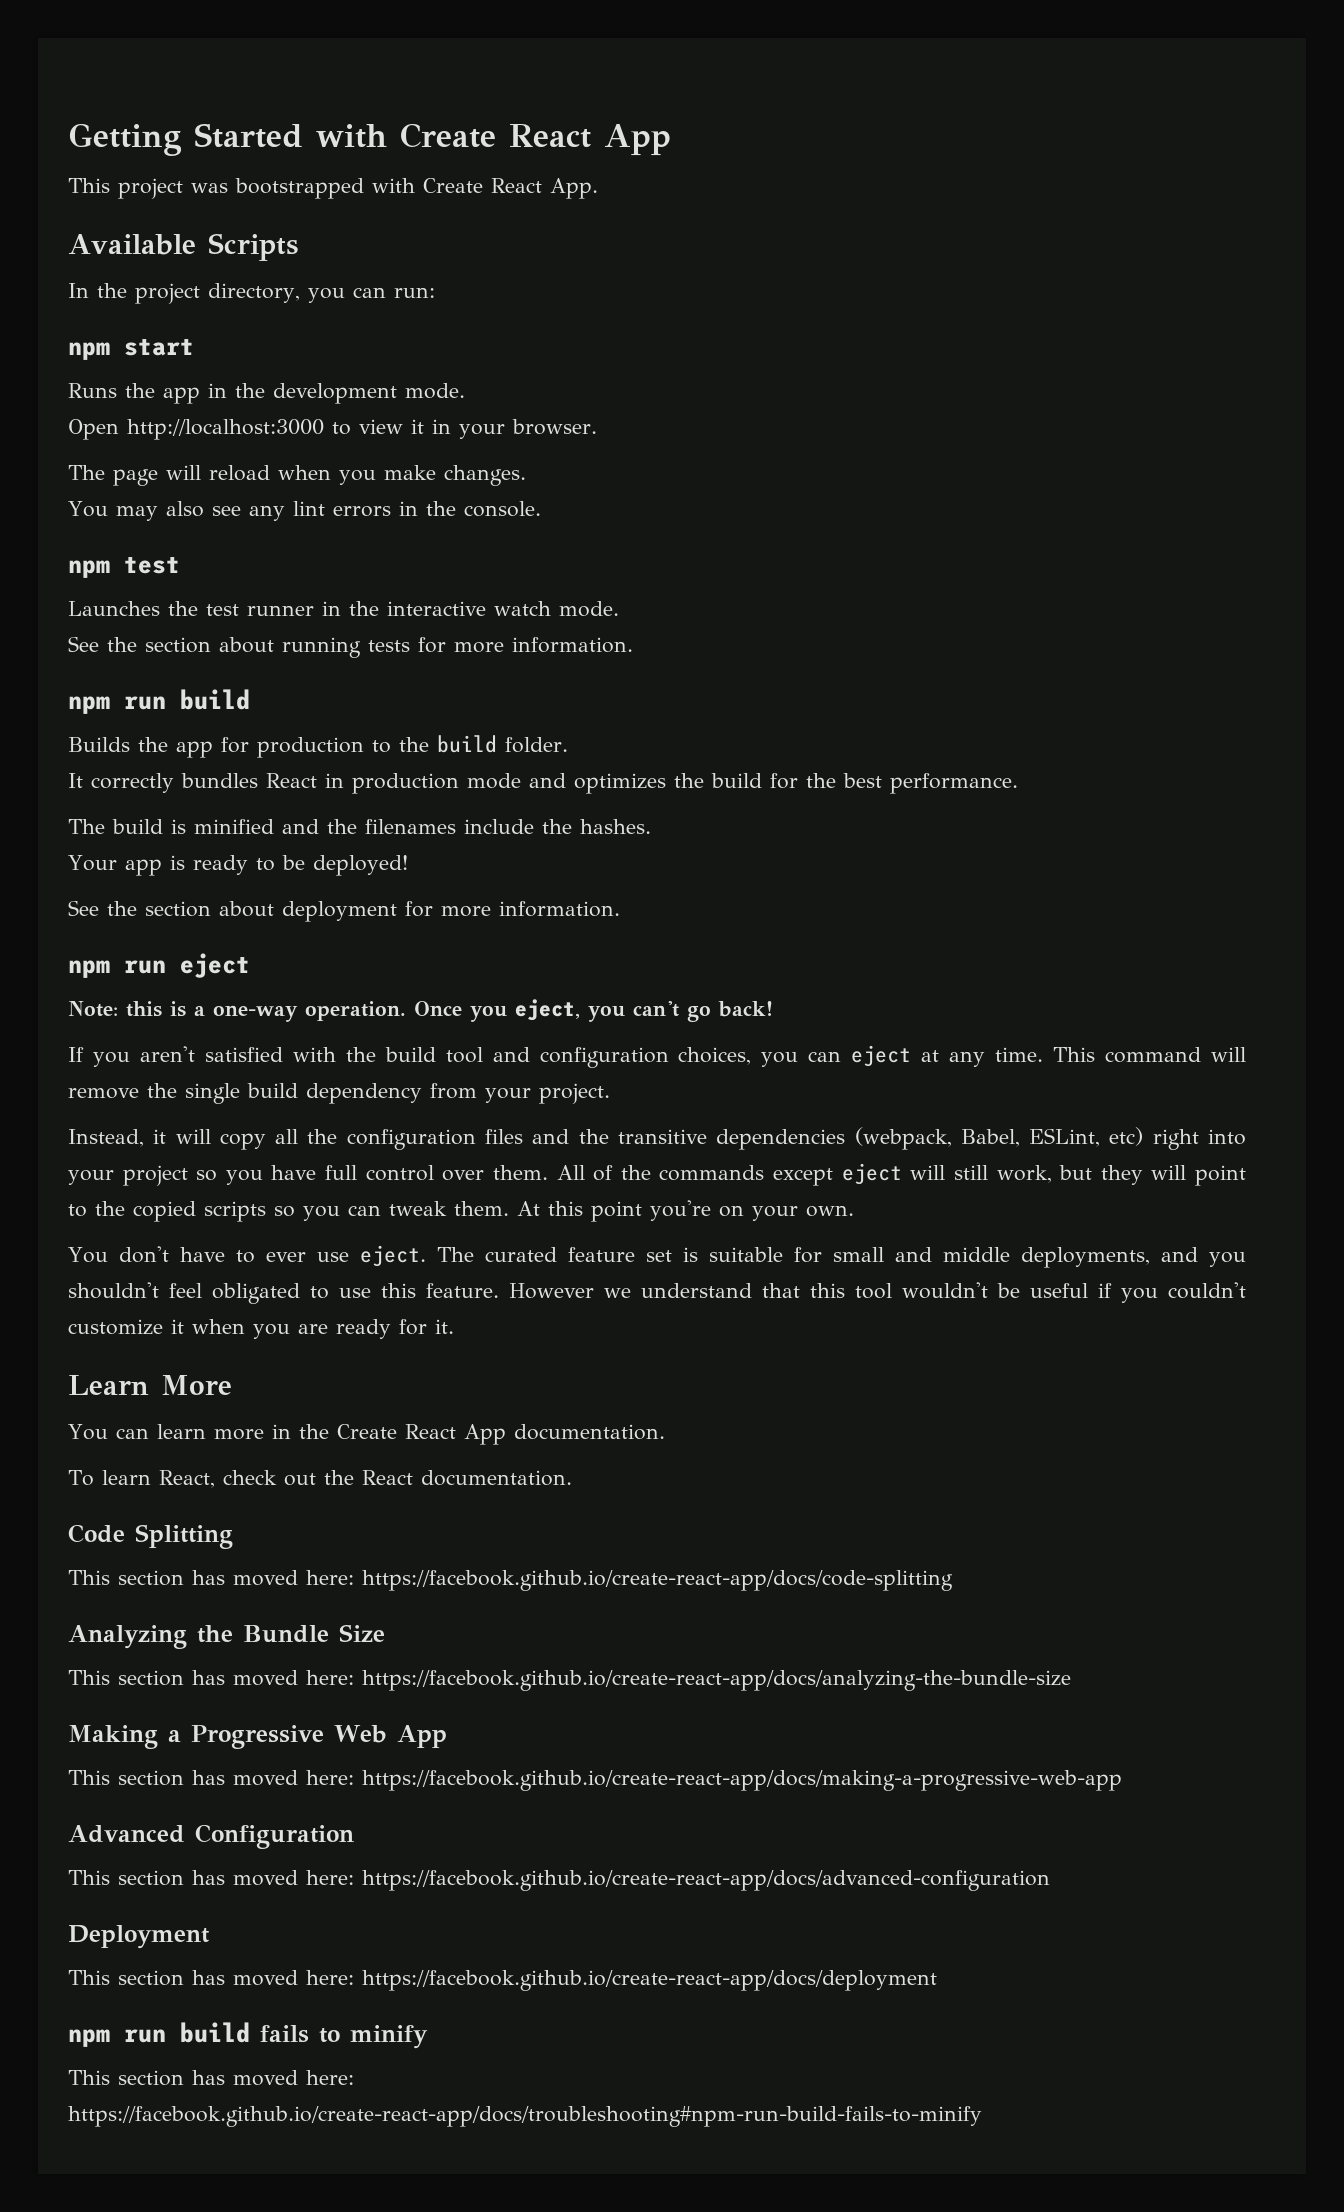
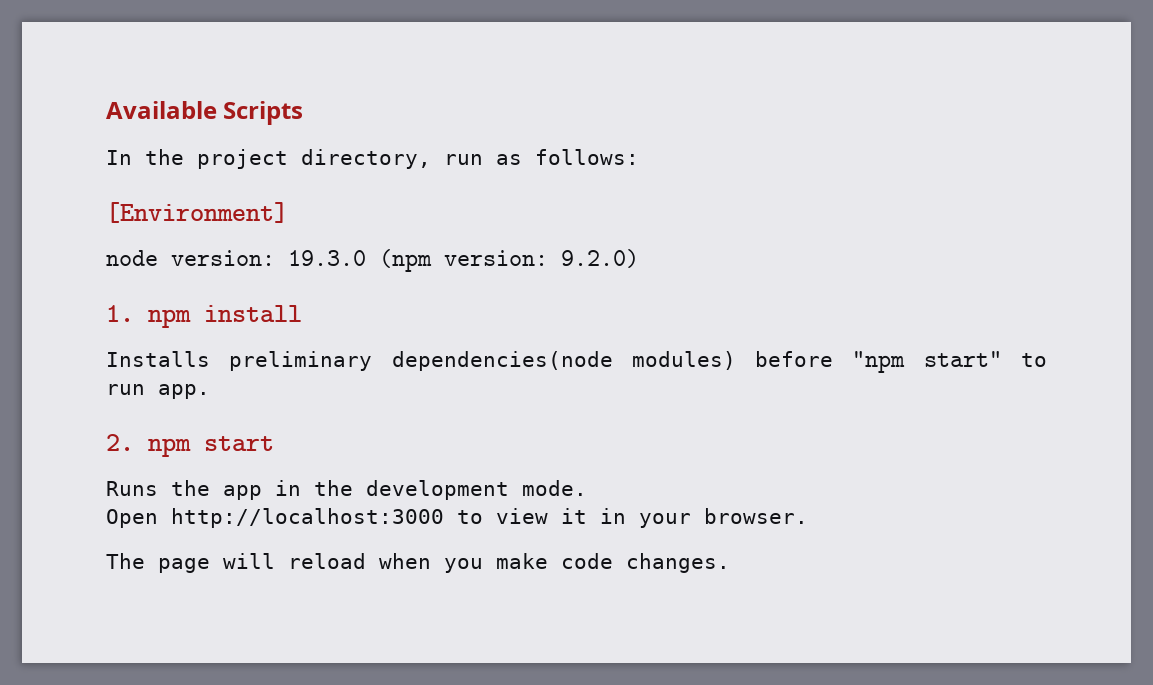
- Getting Started with Create React App
- This project was bootstrapped with Create React App.
- In the project directory, you can run:
- npm start
+ In the project directory, run as follows:
+ [Environment]
+ node version: 19.3.0 (npm version: 9.2.0)
+ 1. npm install
+ Installs preliminary dependencies(node modules) before "npm start" to run app.
+ 2. npm start
- The page will reload when you make changes.
+ The page will reload when you make code changes.
- You may also see any lint errors in the console.
- npm test
- Launches the test runner in the interactive watch mode.
- See the section about running tests for more information.
- npm run build
- Builds the app for production to the build folder.
- It correctly bundles React in production mode and optimizes the build for the best performance.
- The build is minified and the filenames include the hashes.
- Your app is ready to be deployed!
- See the section about deployment for more information.
- npm run eject
- Note: this is a one-way operation. Once you eject, you can't go back!
- If you aren't satisfied with the build tool and configuration choices, you can eject at any time. This command will remove the single build dependency from your project.
- Instead, it will copy all the configuration files and the transitive dependencies (webpack, Babel, ESLint, etc) right into your project so you have full control over them. All of the commands except eject will still work, but they will point to the copied scripts so you can tweak them. At this point you're on your own.
- You don't have to ever use eject. The curated feature set is suitable for small and middle deployments, and you shouldn't feel obligated to use this feature. However we understand that this tool wouldn't be useful if you couldn't customize it when you are ready for it.
- Learn More
- You can learn more in the Create React App documentation.
- To learn React, check out the React documentation.
- Code Splitting
- This section has moved here: https://facebook.github.io/create-react-app/docs/code-splitting
- Analyzing the Bundle Size
- This section has moved here: https://facebook.github.io/create-react-app/docs/analyzing-the-bundle-size
- Making a Progressive Web App
- This section has moved here: https://facebook.github.io/create-react-app/docs/making-a-progressive-web-app
- Advanced Configuration
- This section has moved here: https://facebook.github.io/create-react-app/docs/advanced-configuration
- Deployment
- This section has moved here: https://facebook.github.io/create-react-app/docs/deployment
- npm run build fails to minify
- This section has moved here: https://facebook.github.io/create-react-app/docs/troubleshooting#npm-run-build-fails-to-minify

